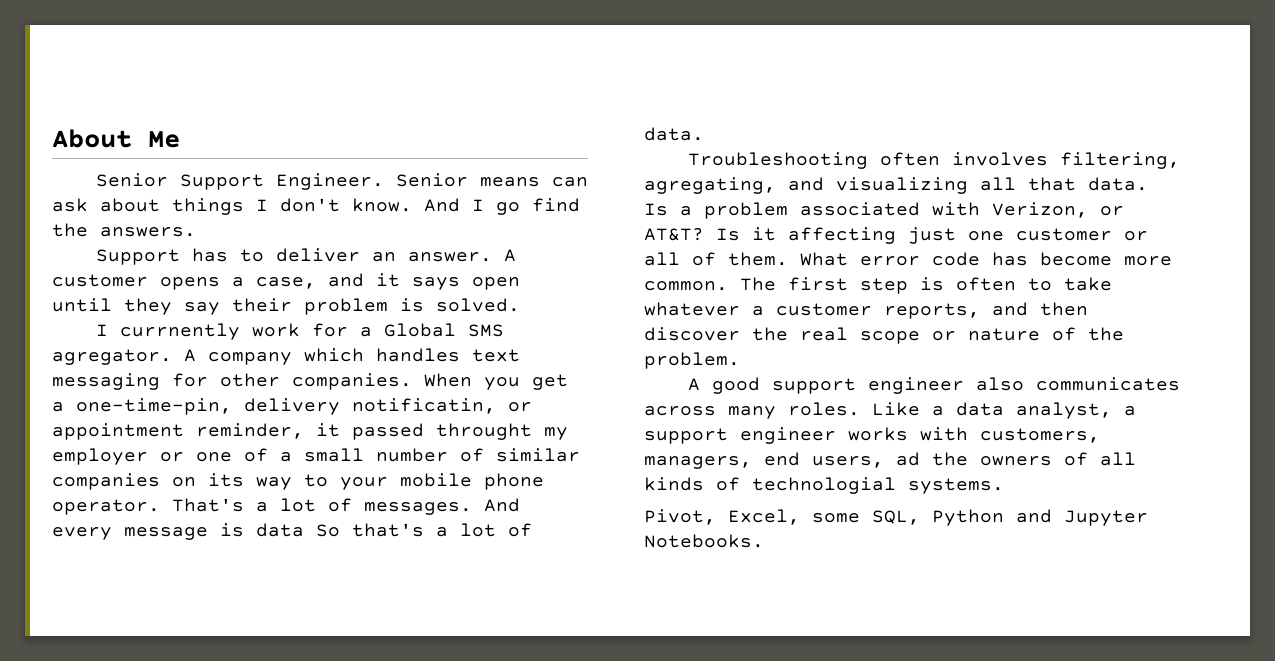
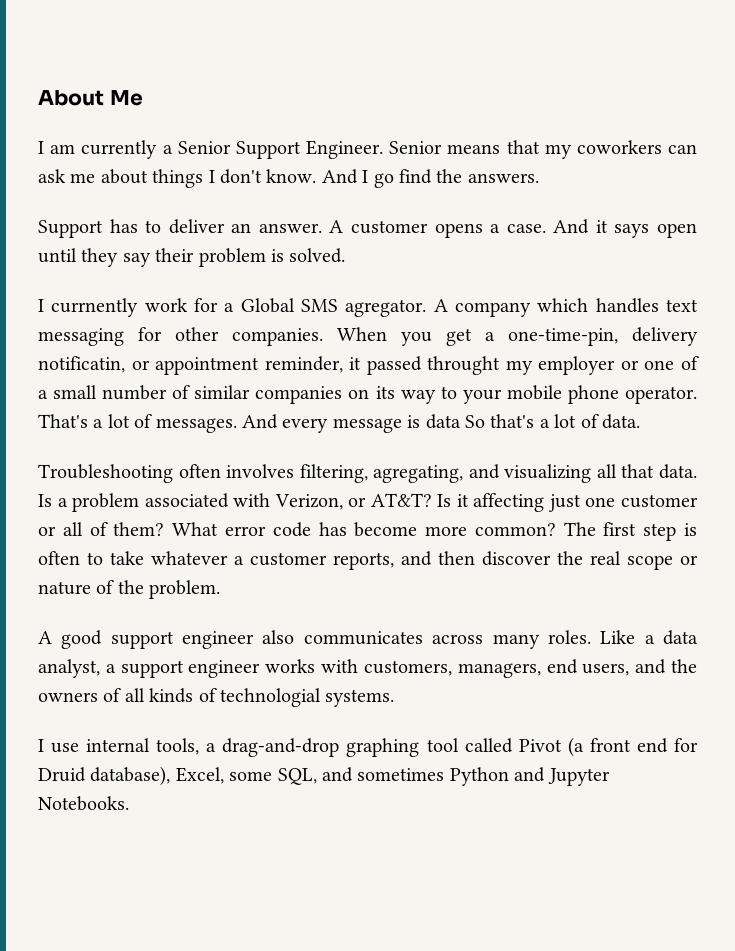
- Senior Support Engineer.
+ I am currently a Senior Support Engineer.
- Senior means can ask about things I don't know.
+ Senior means that my coworkers can ask me about things I don't know.
- A customer opens a case, and it says open until they say their problem is solved.
+ A customer opens a case. And it says open until they say their problem is solved.
- Is it affecting just one customer or all of them.
+ Is it affecting just one customer or all of them?
- What error code has become more common.
+ What error code has become more common?
- Like a data analyst, a support engineer works with customers, managers, end users, ad the owners of all kinds of technologial systems.
+ Like a data analyst, a support engineer works with customers, managers, end users, and the owners of all kinds of technologial systems.
- Pivot, Excel, some SQL, Python and Jupyter Notebooks.
+ I use internal tools, a drag-and-drop graphing tool called Pivot (a front end for Druid database), Excel, some SQL, and sometimes Python and Jupyter Notebooks.

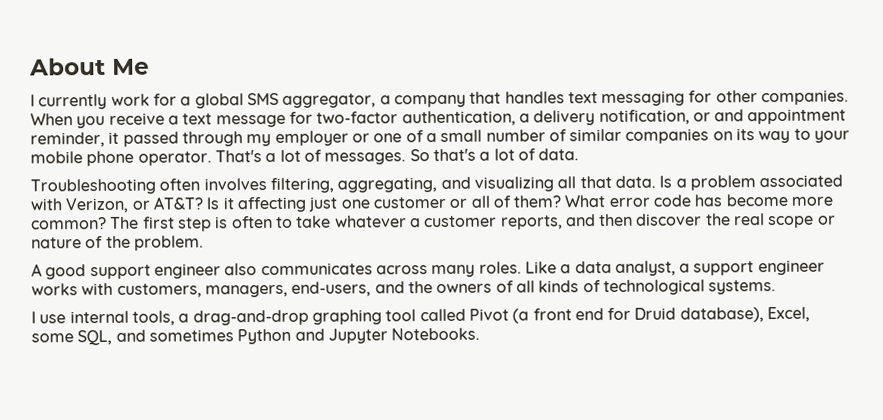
- I am currently a Senior Support Engineer. Senior means that my coworkers can ask me about things I don't know. And I go find the answers.
- Support has to deliver an answer. A customer opens a case. And it says open until they say their problem is solved.
- I currnently work for a Global SMS agregator. A company which handles text messaging for other companies.
+ I currently work for a global SMS aggregator, a company that handles text messaging for other companies.
- When you get a one-time-pin, delivery notificatin, or appointment reminder, it passed throught my employer or one of a small number of similar companies on its way to your mobile phone operator.
+ When you receive a text message for two-factor authentication, a delivery notification, or and appointment reminder, it passed through my employer or one of a small number of similar companies on its way to your mobile phone operator.
- And every message is data So that's a lot of data.
+ So that's a lot of data.
- Troubleshooting often involves filtering, agregating, and visualizing all that data.
+ Troubleshooting often involves filtering, aggregating, and visualizing all that data.
- Like a data analyst, a support engineer works with customers, managers, end users, and the owners of all kinds of technologial systems.
+ Like a data analyst, a support engineer works with customers, managers, end-users, and the owners of all kinds of technological systems.

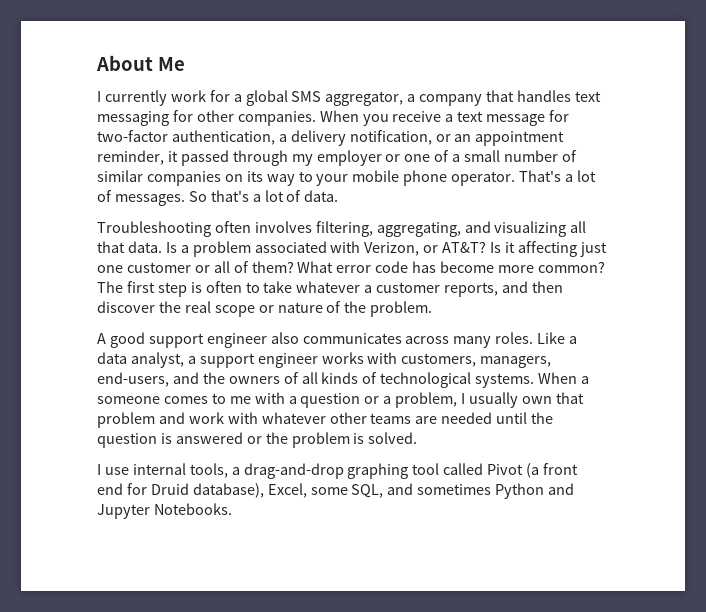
- When you receive a text message for two-factor authentication, a delivery notification, or and appointment reminder, it passed through my employer or one of a small number of similar companies on its way to your mobile phone operator.
+ When you receive a text message for two-factor authentication, a delivery notification, or an appointment reminder, it passed through my employer or one of a small number of similar companies on its way to your mobile phone operator.
+ When a someone comes to me with a question or a problem, I usually own that problem and work with whatever other teams are needed until the question is answered or the problem is solved.

